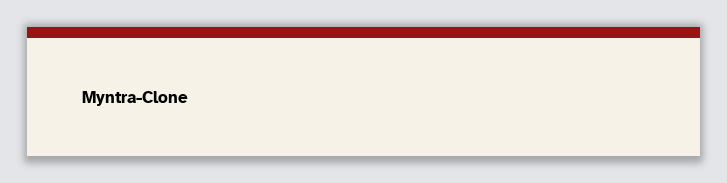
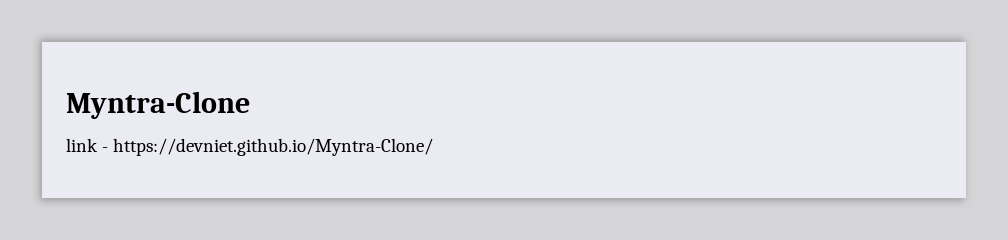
+ link - https://devniet.github.io/Myntra-Clone/

